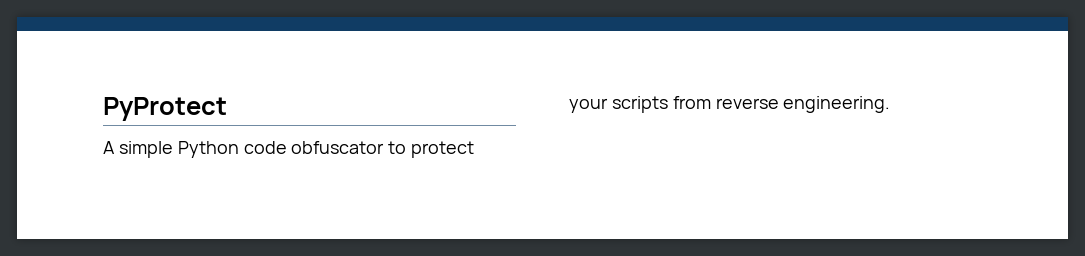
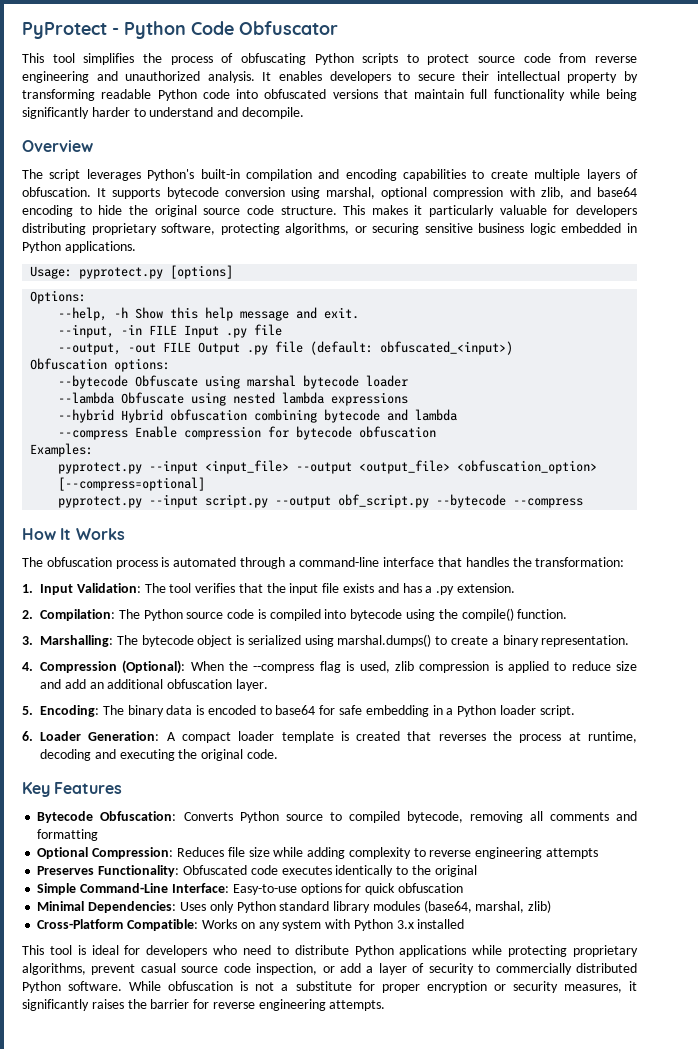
- PyProtect
- A simple Python code obfuscator to protect your scripts from reverse engineering.
+ PyProtect - Python Code Obfuscator
+ This tool simplifies the process of obfuscating Python scripts to protect source code from reverse engineering and unauthorized analysis. It enables developers to secure their intellectual property by transforming readable Python code into obfuscated versions that maintain full functionality while being significantly harder to understand and decompile.
+ Overview
+ The script leverages Python's built-in compilation and encoding capabilities to create multiple layers of obfuscation. It supports bytecode conversion using marshal, optional compression with zlib, and base64 encoding to hide the original source code structure. This makes it particularly valuable for developers distributing proprietary software, protecting algorithms, or securing sensitive business logic embedded in Python applications.
+ Usage: pyprotect.py [options]
+ Options:
+ --help, -h Show this help message and exit.
+ --input, -in FILE Input .py file
+ --output, -out FILE Output .py file (default: obfuscated_<input>)
+ Obfuscation options:
+ --bytecode Obfuscate using marshal bytecode loader
+ --lambda Obfuscate using nested lambda expressions
+ --hybrid Hybrid obfuscation combining bytecode and lambda
+ --compress Enable compression for bytecode obfuscation
+ Examples:
+ pyprotect.py --input <input_file> --output <output_file> <obfuscation_option> [--compress=optional]
+ pyprotect.py --input script.py --output obf_script.py --bytecode --compress
+ How It Works
+ The obfuscation process is automated through a command-line interface that handles the transformation:
+ 1. Input Validation: The tool verifies that the input file exists and has a .py extension.
+ 2. Compilation: The Python source code is compiled into bytecode using the compile() function.
+ 3. Marshalling: The bytecode object is serialized using marshal.dumps() to create a binary representation.
+ 4. Compression (Optional): When the --compress flag is used, zlib compression is applied to reduce size and add an additional obfuscation layer.
+ 5. Encoding: The binary data is encoded to base64 for safe embedding in a Python loader script.
+ 6. Loader Generation: A compact loader template is created that reverses the process at runtime, decoding and executing the original code.
+ Key Features
+ Bytecode Obfuscation: Converts Python source to compiled bytecode, removing all comments and formatting
+ Optional Compression: Reduces file size while adding complexity to reverse engineering attempts
+ Preserves Functionality: Obfuscated code executes identically to the original
+ Simple Command-Line Interface: Easy-to-use options for quick obfuscation
+ Minimal Dependencies: Uses only Python standard library modules (base64, marshal, zlib)
+ Cross-Platform Compatible: Works on any system with Python 3.x installed
+ This tool is ideal for developers who need to distribute Python applications while protecting proprietary algorithms, prevent casual source code inspection, or add a layer of security to commercially distributed Python software. While obfuscation is not a substitute for proper encryption or security measures, it significantly raises the barrier for reverse engineering attempts.

